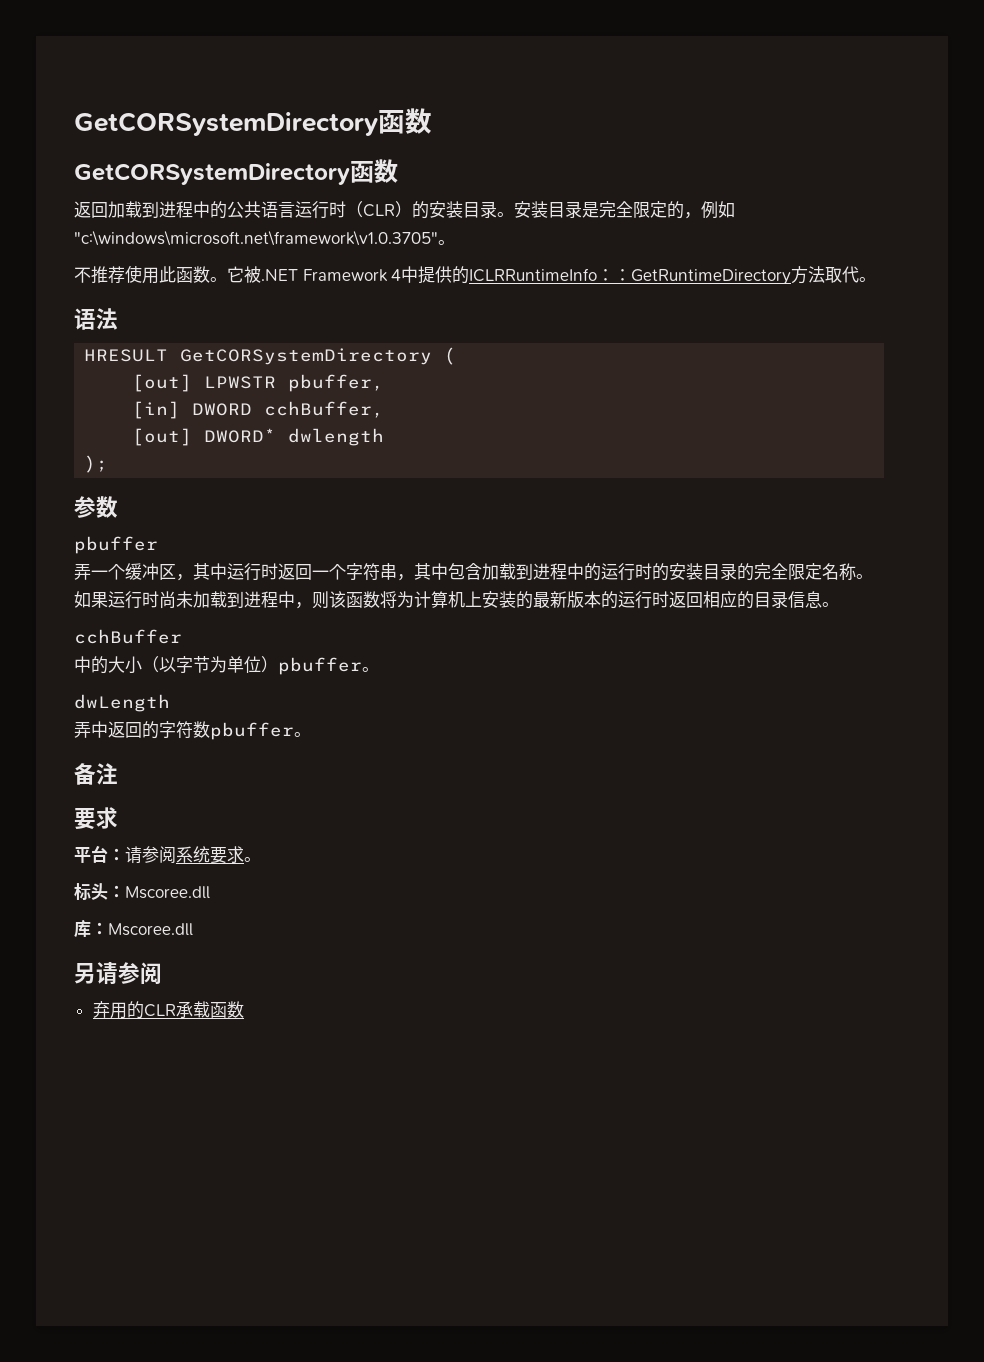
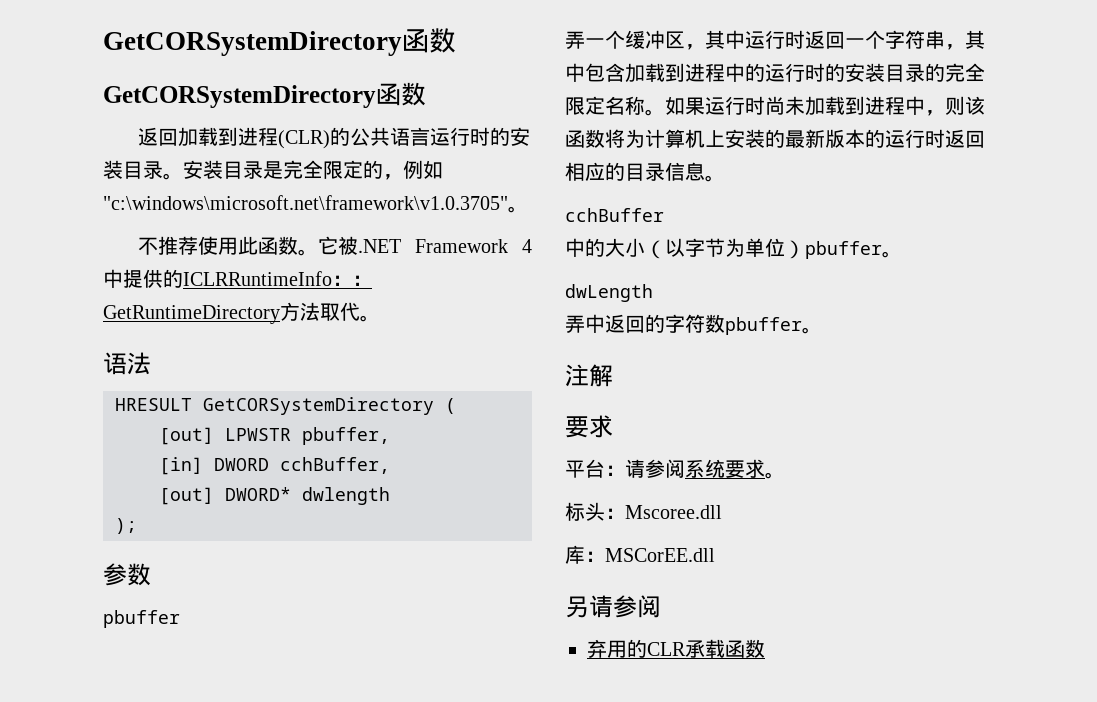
- 返回加载到进程中的公共语言运行时（CLR）的安装目录。
+ 返回加载到进程(CLR)的公共语言运行时的安装目录。
- 备注
+ 注解
- 库：Mscoree.dll
+ 库：MSCorEE.dll

